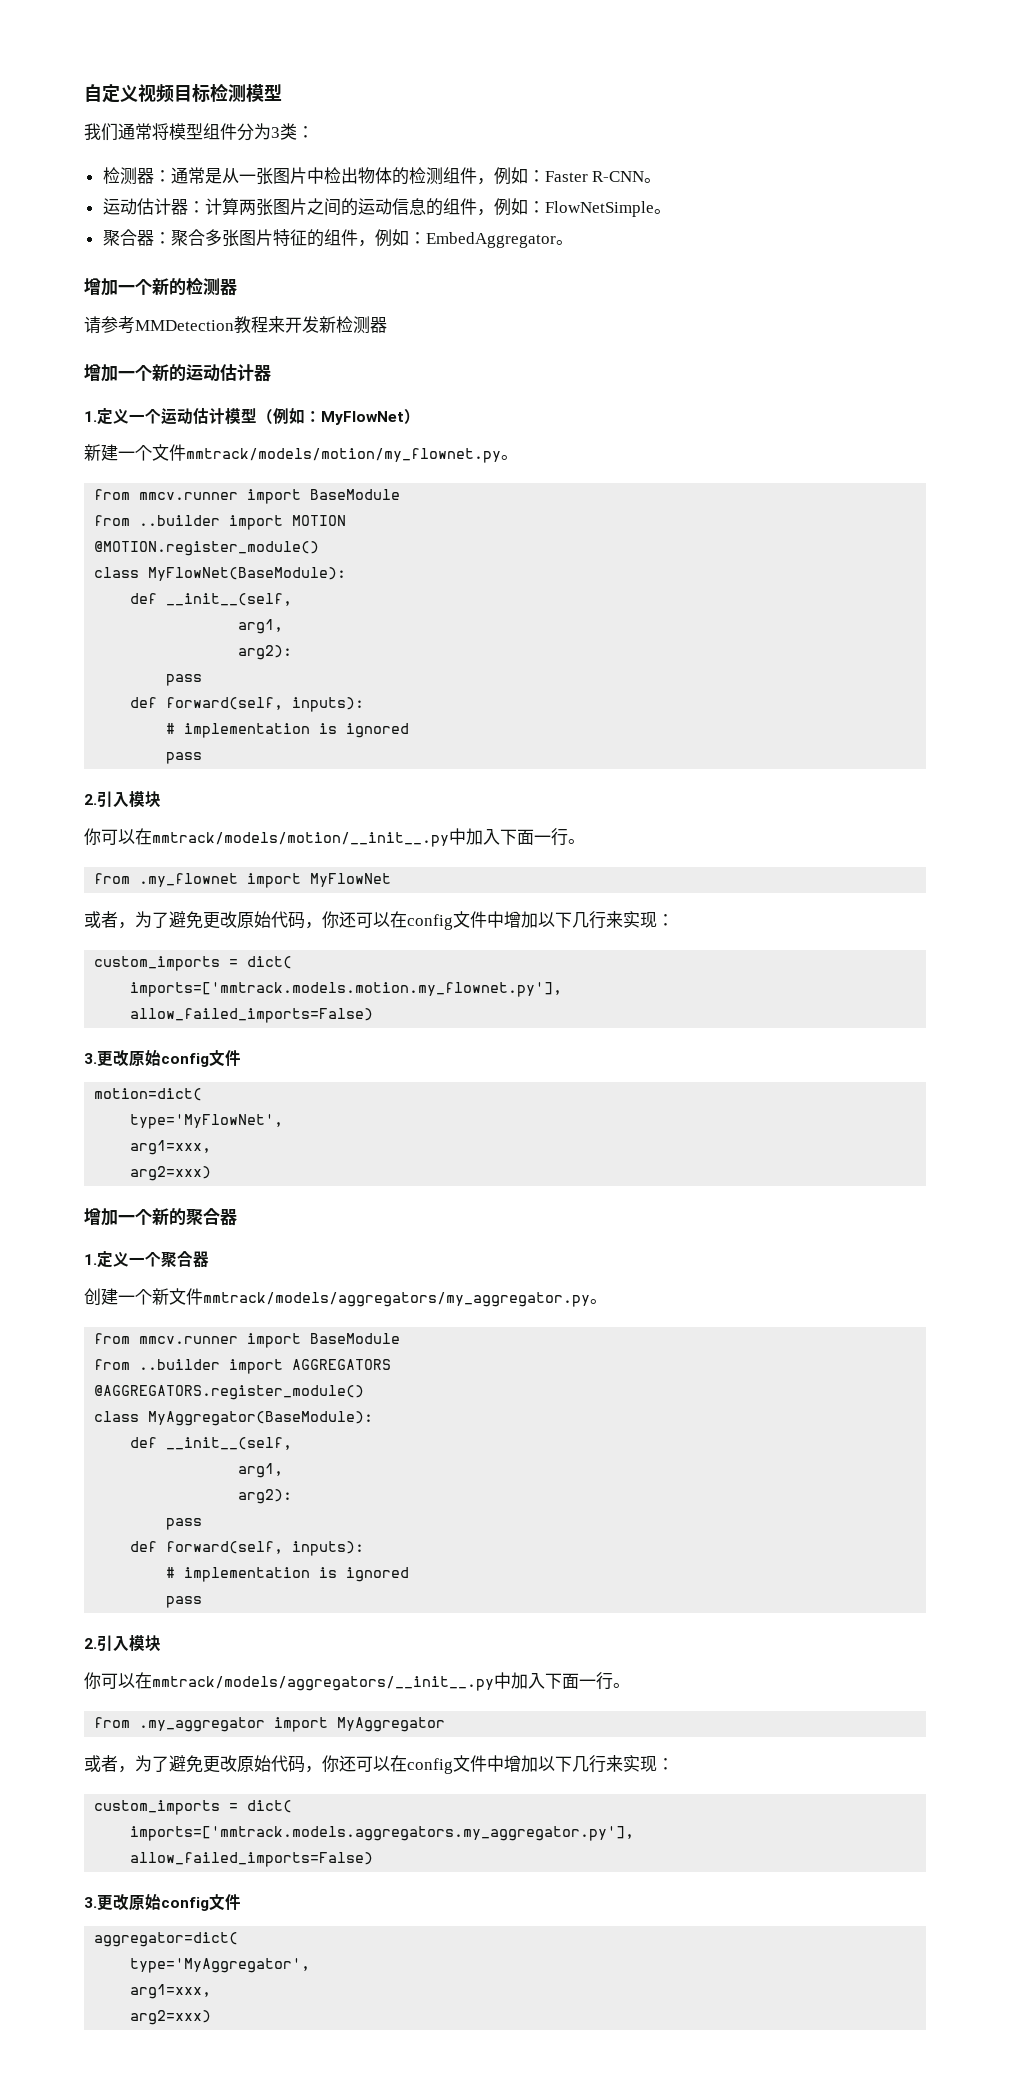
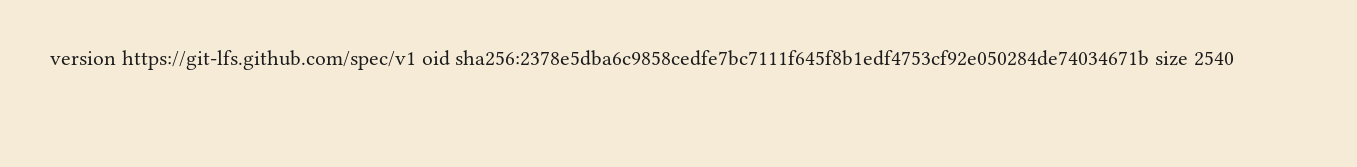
- 自定义视频目标检测模型
- 我们通常将模型组件分为3类：
- 检测器：通常是从一张图片中检出物体的检测组件，例如：Faster R-CNN。
- 运动估计器：计算两张图片之间的运动信息的组件，例如：FlowNetSimple。
- 聚合器：聚合多张图片特征的组件，例如：EmbedAggregator。
- 增加一个新的检测器
- 请参考MMDetection教程来开发新检测器
- 增加一个新的运动估计器
- 1.定义一个运动估计模型（例如：MyFlowNet）
- 新建一个文件mmtrack/models/motion/my_flownet.py。
- from mmcv.runner import BaseModule
- from ..builder import MOTION
- @MOTION.register_module()
- class MyFlowNet(BaseModule):
- def __init__(self,
- arg1,
- arg2):
- pass
- def forward(self, inputs):
- # implementation is ignored
- pass
- 2.引入模块
- 你可以在mmtrack/models/motion/__init__.py中加入下面一行。
- from .my_flownet import MyFlowNet
- 或者，为了避免更改原始代码，你还可以在config文件中增加以下几行来实现：
- custom_imports = dict(
- imports=['mmtrack.models.motion.my_flownet.py'],
- allow_failed_imports=False)
- 3.更改原始config文件
- motion=dict(
- type='MyFlowNet',
- arg1=xxx,
- arg2=xxx)
- 增加一个新的聚合器
- 1.定义一个聚合器
- 创建一个新文件mmtrack/models/aggregators/my_aggregator.py。
- from mmcv.runner import BaseModule
- from ..builder import AGGREGATORS
- @AGGREGATORS.register_module()
- class MyAggregator(BaseModule):
- def __init__(self,
- arg1,
- arg2):
- pass
- def forward(self, inputs):
- # implementation is ignored
- pass
- 2.引入模块
- 你可以在mmtrack/models/aggregators/__init__.py中加入下面一行。
- from .my_aggregator import MyAggregator
- 或者，为了避免更改原始代码，你还可以在config文件中增加以下几行来实现：
- custom_imports = dict(
- imports=['mmtrack.models.aggregators.my_aggregator.py'],
- allow_failed_imports=False)
- 3.更改原始config文件
- aggregator=dict(
- type='MyAggregator',
- arg1=xxx,
- arg2=xxx)
+ version https://git-lfs.github.com/spec/v1 oid sha256:2378e5dba6c9858cedfe7bc7111f645f8b1edf4753cf92e050284de74034671b size 2540

